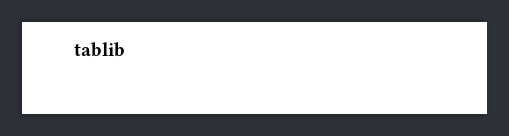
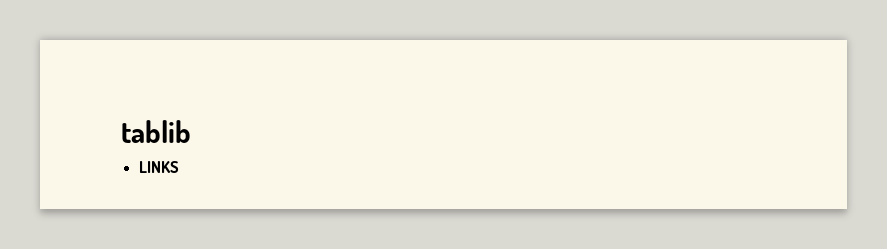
+ LINKS

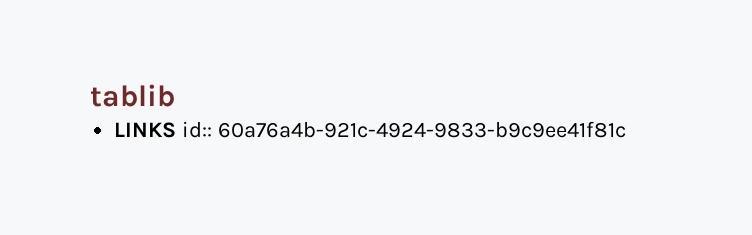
- LINKS
+ LINKS id:: 60a76a4b-921c-4924-9833-b9c9ee41f81c

